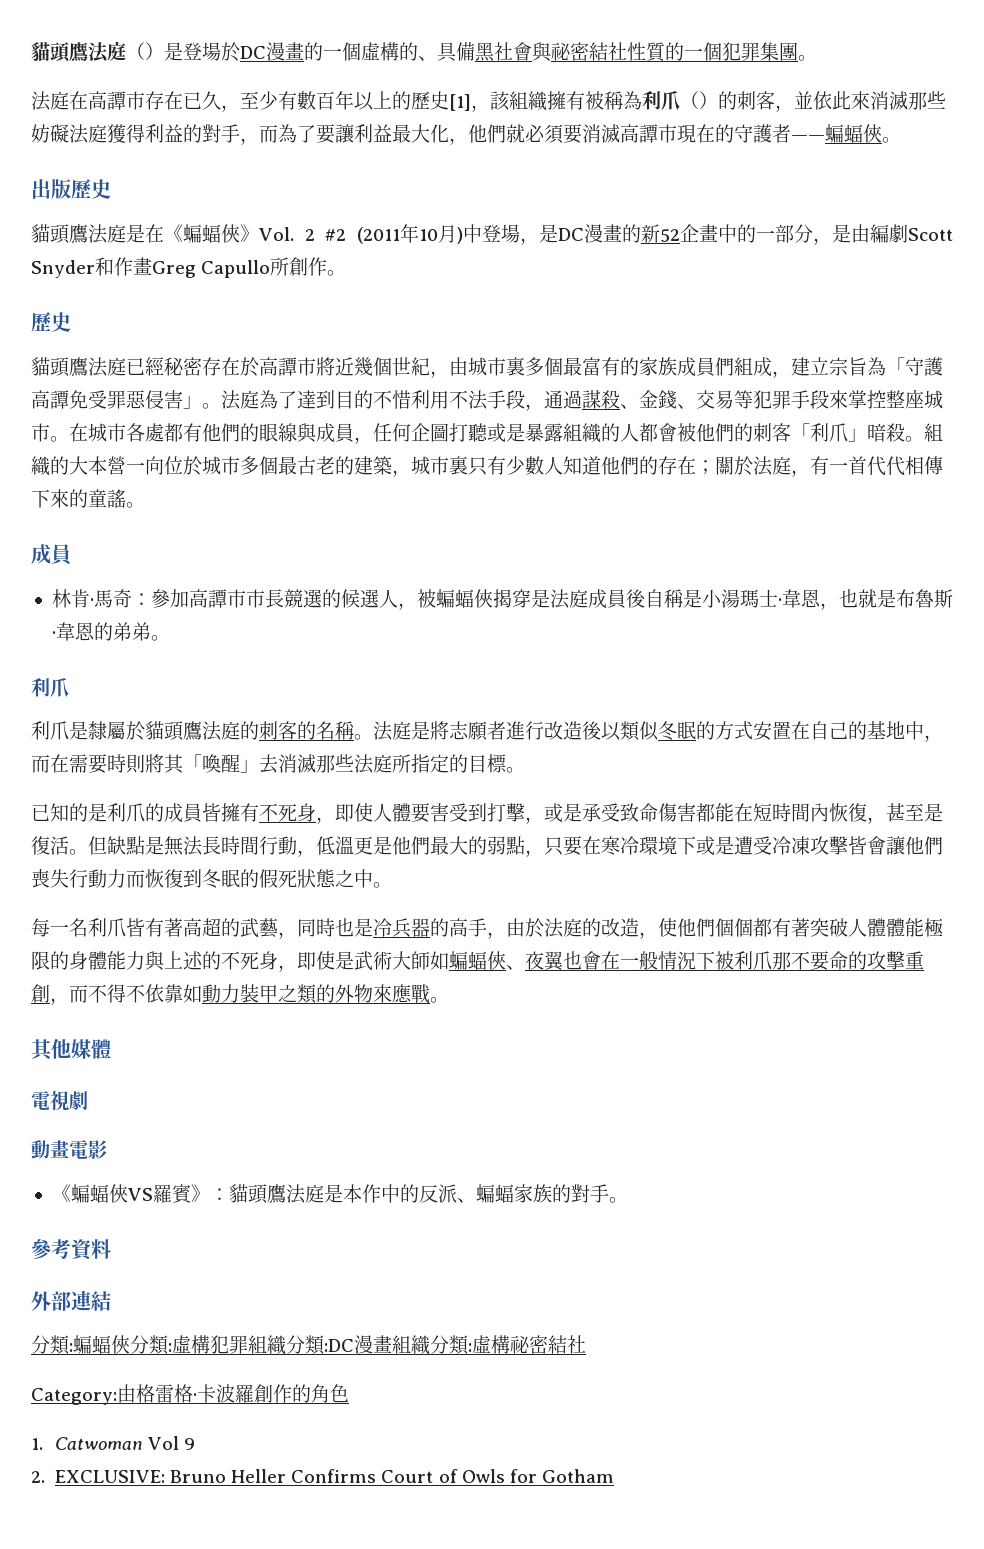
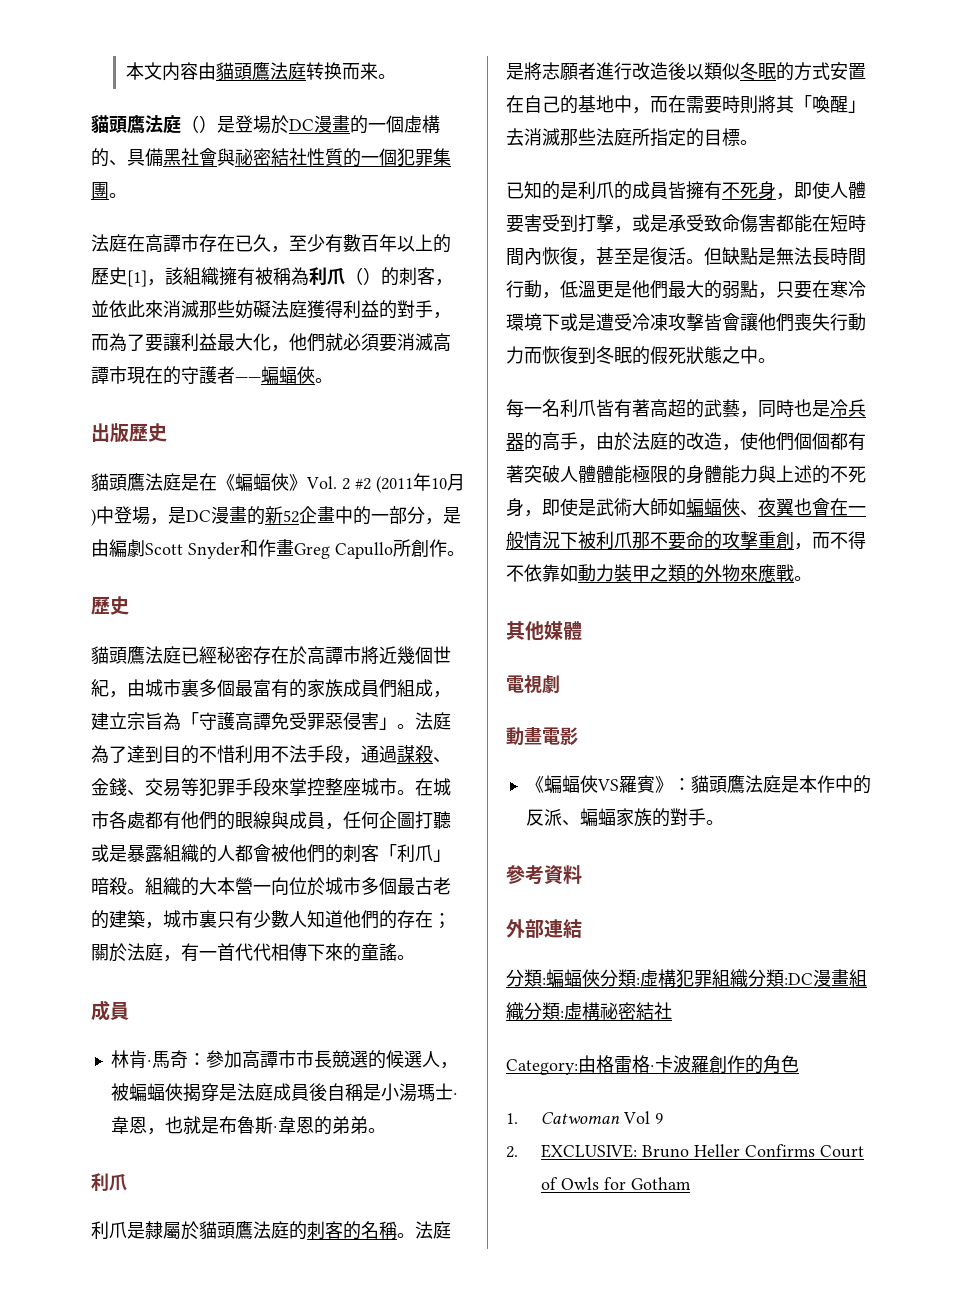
+ 本文内容由貓頭鷹法庭转换而来。

